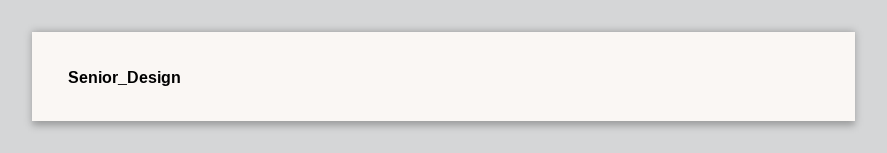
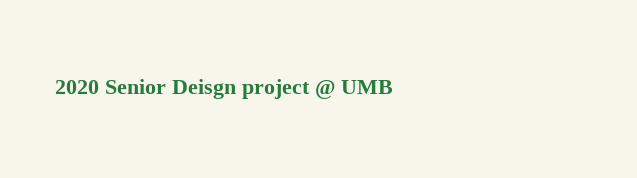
- Senior_Design
+ 2020 Senior Deisgn project @ UMB

